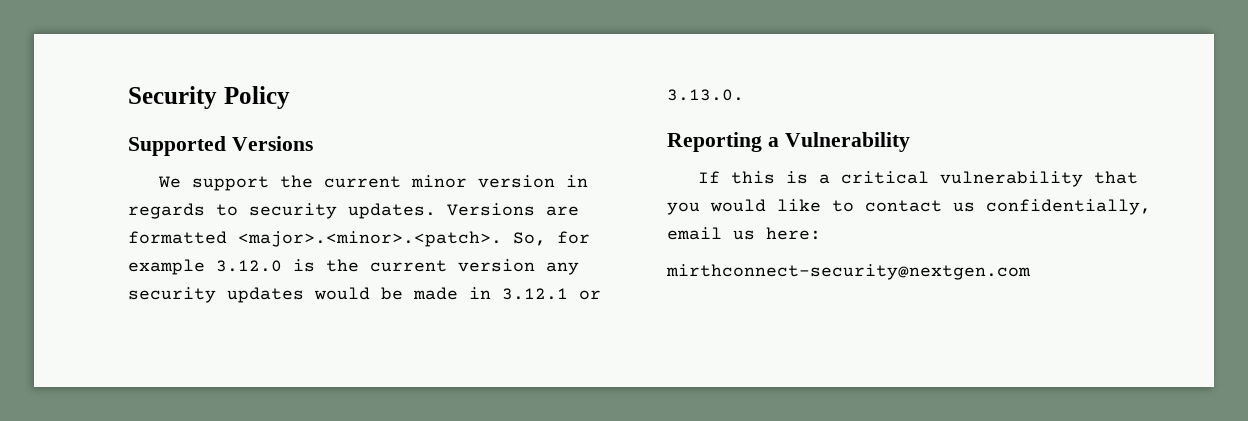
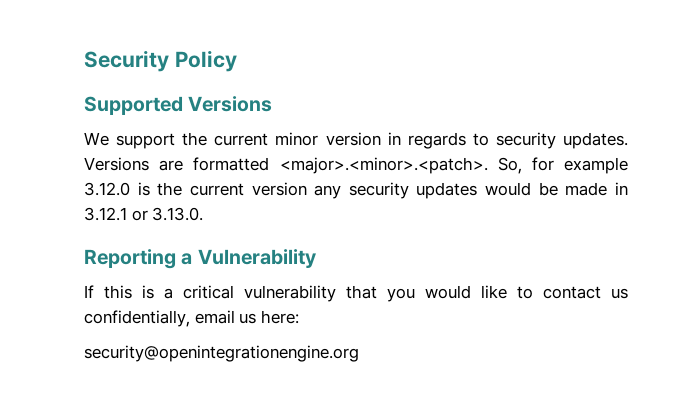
- mirthconnect-security@nextgen.com
+ security@openintegrationengine.org

